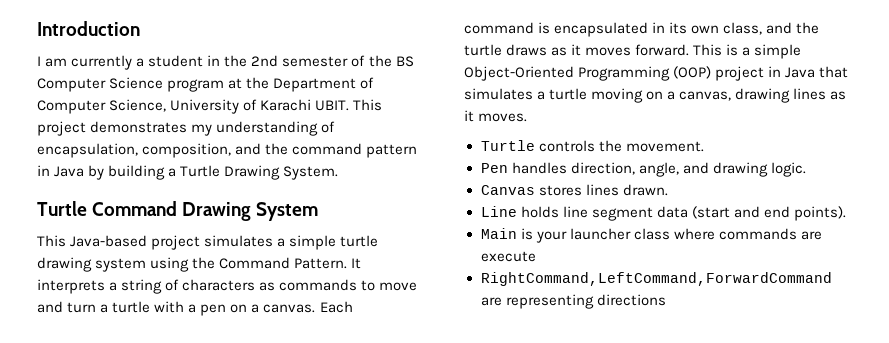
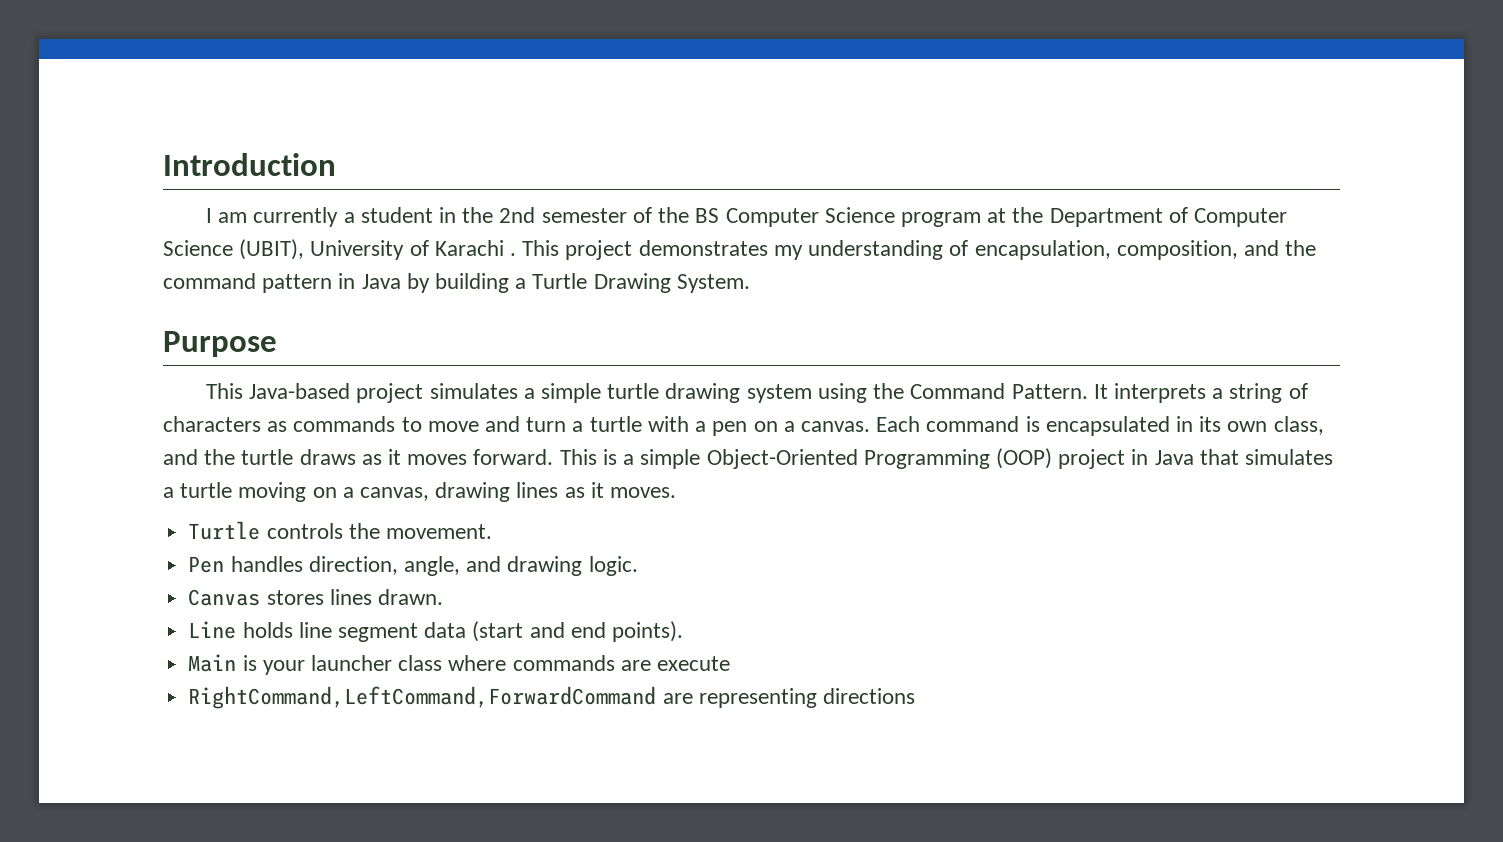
- I am currently a student in the 2nd semester of the BS Computer Science program at the Department of Computer Science, University of Karachi UBIT.
+ I am currently a student in the 2nd semester of the BS Computer Science program at the Department of Computer Science (UBIT), University of Karachi .
- Turtle Command Drawing System
+ Purpose

